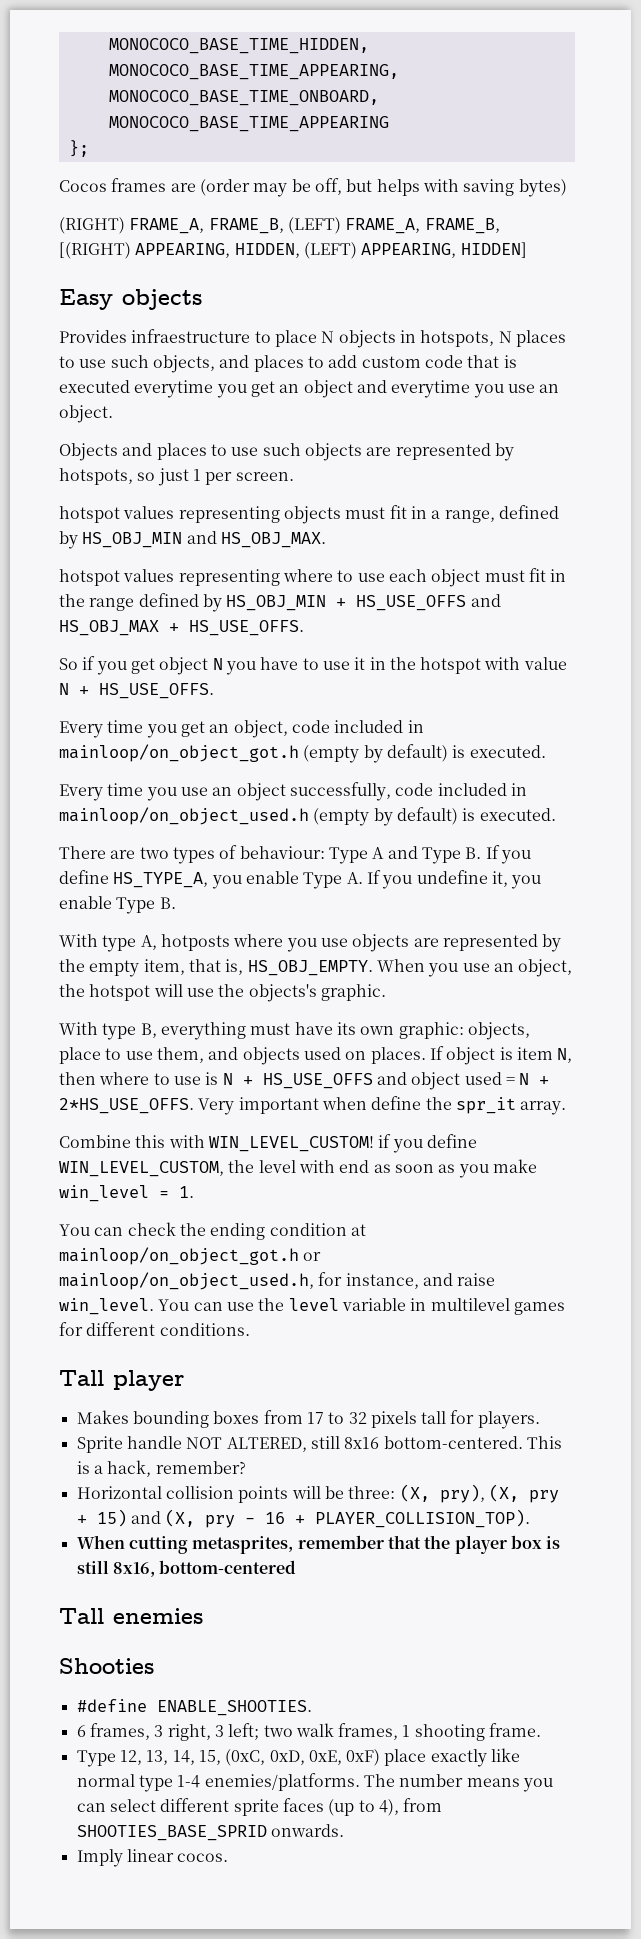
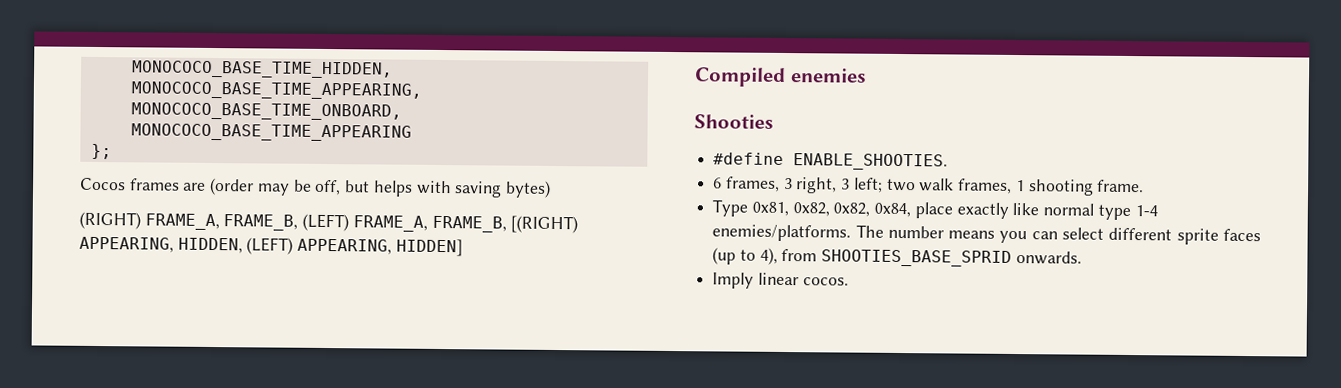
- Easy objects
- Provides infraestructure to place N objects in hotspots, N places to use such objects, and places to add custom code that is executed everytime you get an object and everytime you use an object.
- Objects and places to use such objects are represented by hotspots, so just 1 per screen.
- hotspot values representing objects must fit in a range, defined by HS_OBJ_MIN and HS_OBJ_MAX.
- hotspot values representing where to use each object must fit in the range defined by HS_OBJ_MIN + HS_USE_OFFS and HS_OBJ_MAX + HS_USE_OFFS.
- So if you get object N you have to use it in the hotspot with value N + HS_USE_OFFS.
- Every time you get an object, code included in mainloop/on_object_got.h (empty by default) is executed.
- Every time you use an object successfully, code included in mainloop/on_object_used.h (empty by default) is executed.
- There are two types of behaviour: Type A and Type B. If you define HS_TYPE_A, you enable Type A. If you undefine it, you enable Type B.
- With type A, hotposts where you use objects are represented by the empty item, that is, HS_OBJ_EMPTY. When you use an object, the hotspot will use the objects's graphic.
- With type B, everything must have its own graphic: objects, place to use them, and objects used on places. If object is item N, then where to use is N + HS_USE_OFFS and object used = N + 2*HS_USE_OFFS. Very important when define the spr_it array.
- Combine this with WIN_LEVEL_CUSTOM! if you define WIN_LEVEL_CUSTOM, the level with end as soon as you make win_level = 1.
- You can check the ending condition at mainloop/on_object_got.h or mainloop/on_object_used.h, for instance, and raise win_level. You can use the level variable in multilevel games for different conditions.
- Tall player
- Makes bounding boxes from 17 to 32 pixels tall for players.
- Sprite handle NOT ALTERED, still 8x16 bottom-centered. This is a hack, remember?
- Horizontal collision points will be three: (X, pry), (X, pry + 15) and (X, pry - 16 + PLAYER_COLLISION_TOP).
- When cutting metasprites, remember that the player box is still 8x16, bottom-centered
- Tall enemies
+ Compiled enemies
- Type 12, 13, 14, 15, (0xC, 0xD, 0xE, 0xF) place exactly like normal type 1-4 enemies/platforms.
+ Type 0x81, 0x82, 0x82, 0x84, place exactly like normal type 1-4 enemies/platforms.

